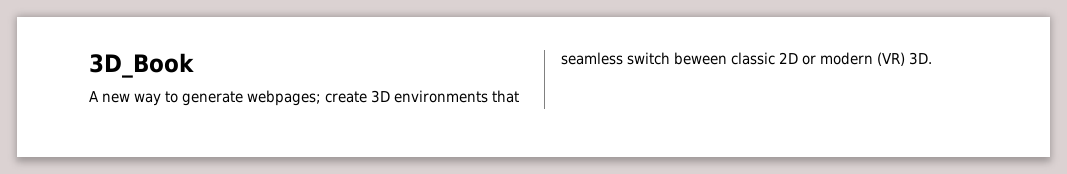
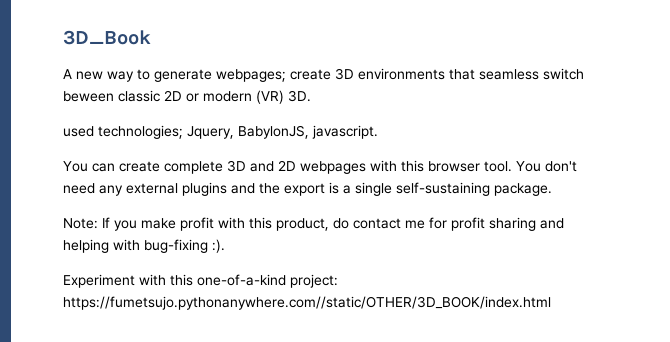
+ used technologies; Jquery, BabylonJS, javascript.
+ You can create complete 3D and 2D webpages with this browser tool. You don't need any external plugins and the export is a single self-sustaining package.
+ Note: If you make profit with this product, do contact me for profit sharing and helping with bug-fixing :).
+ Experiment with this one-of-a-kind project: https://fumetsujo.pythonanywhere.com//static/OTHER/3D_BOOK/index.html

